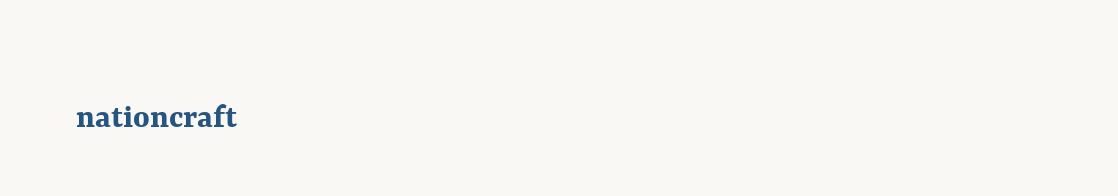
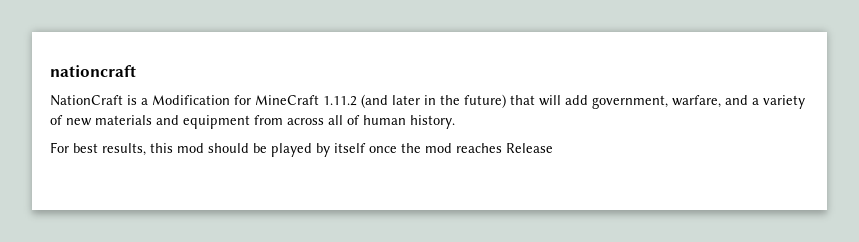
+ NationCraft is a Modification for MineCraft 1.11.2 (and later in the future) that will add government, warfare, and a variety of new materials and equipment from across all of human history.
+ For best results, this mod should be played by itself once the mod reaches Release

